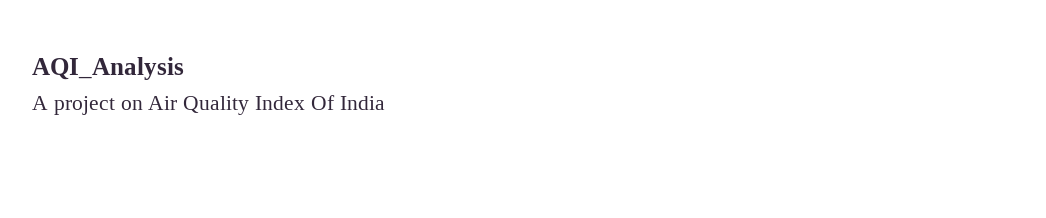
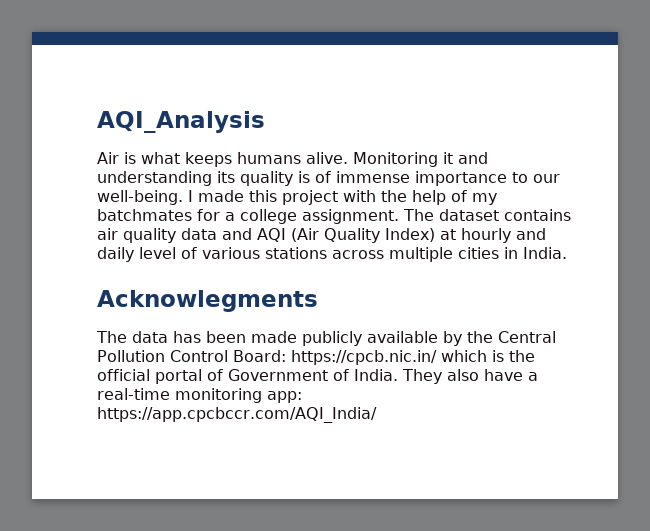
- A project on Air Quality Index Of India
+ Air is what keeps humans alive. Monitoring it and understanding its quality is of immense importance to our well-being. I made this project with the help of my batchmates for a college assignment. The dataset contains air quality data and AQI (Air Quality Index) at hourly and daily level of various stations across multiple cities in India.
+ Acknowlegments
+ The data has been made publicly available by the Central Pollution Control Board: https://cpcb.nic.in/ which is the official portal of Government of India. They also have a real-time monitoring app: https://app.cpcbccr.com/AQI_India/

